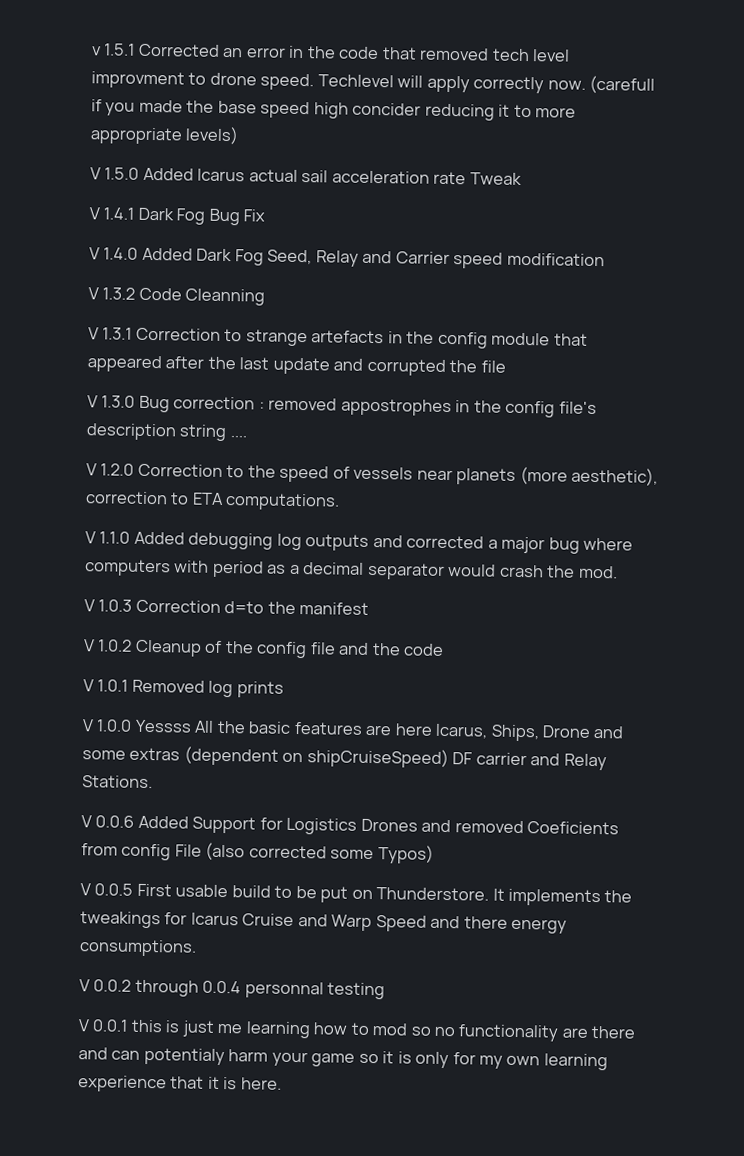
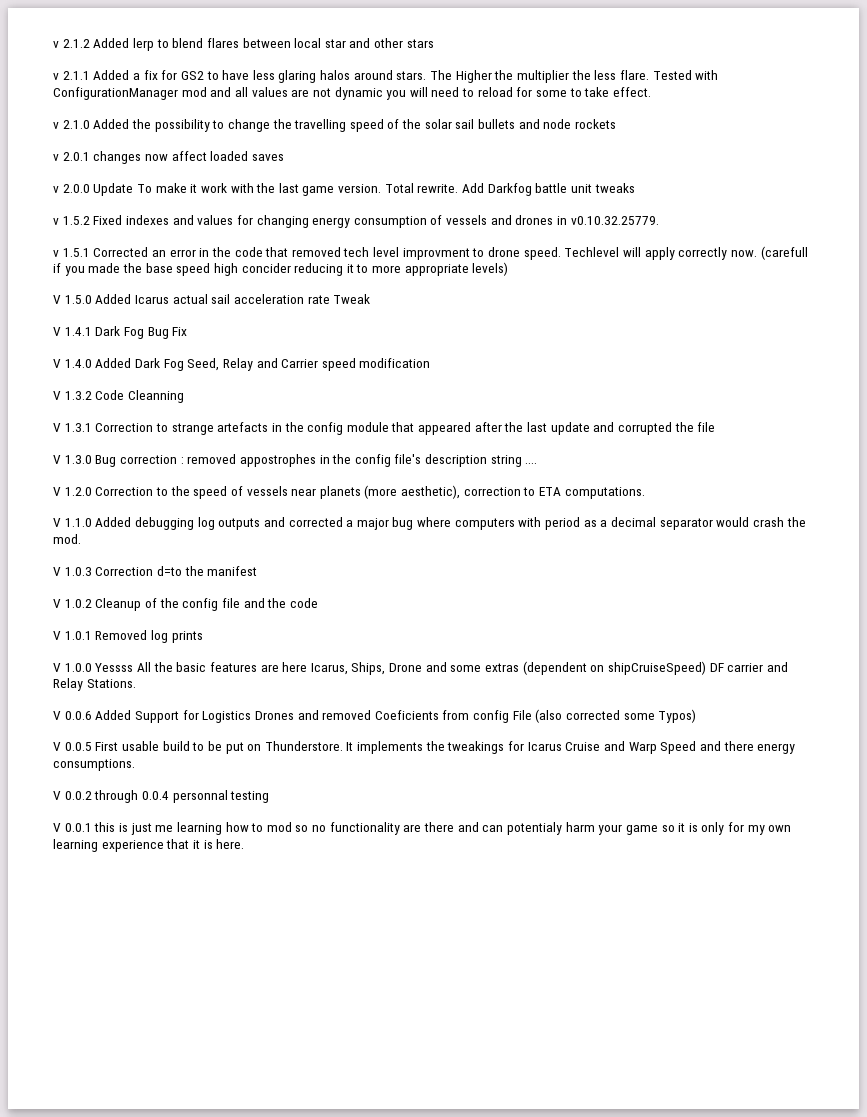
+ v 2.1.2 Added lerp to blend flares between local star and other stars
+ v 2.1.1 Added a fix for GS2 to have less glaring halos around stars. The Higher the multiplier the less flare. Tested with ConfigurationManager mod and all values are not dynamic you will need to reload for some to take effect.
+ v 2.1.0 Added the possibility to change the travelling speed of the solar sail bullets and node rockets
+ v 2.0.1 changes now affect loaded saves
+ v 2.0.0 Update To make it work with the last game version. Total rewrite. Add Darkfog battle unit tweaks
+ v 1.5.2 Fixed indexes and values for changing energy consumption of vessels and drones in v0.10.32.25779.

